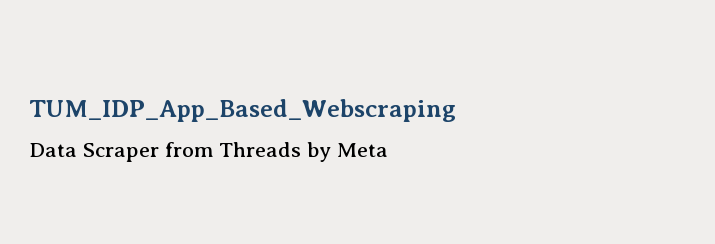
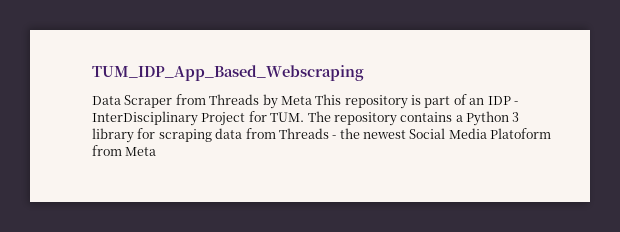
- Data Scraper from Threads by Meta
+ Data Scraper from Threads by Meta This repository is part of an IDP - InterDisciplinary Project for TUM. The repository contains a Python 3 library for scraping data from Threads - the newest Social Media Platoform from Meta

